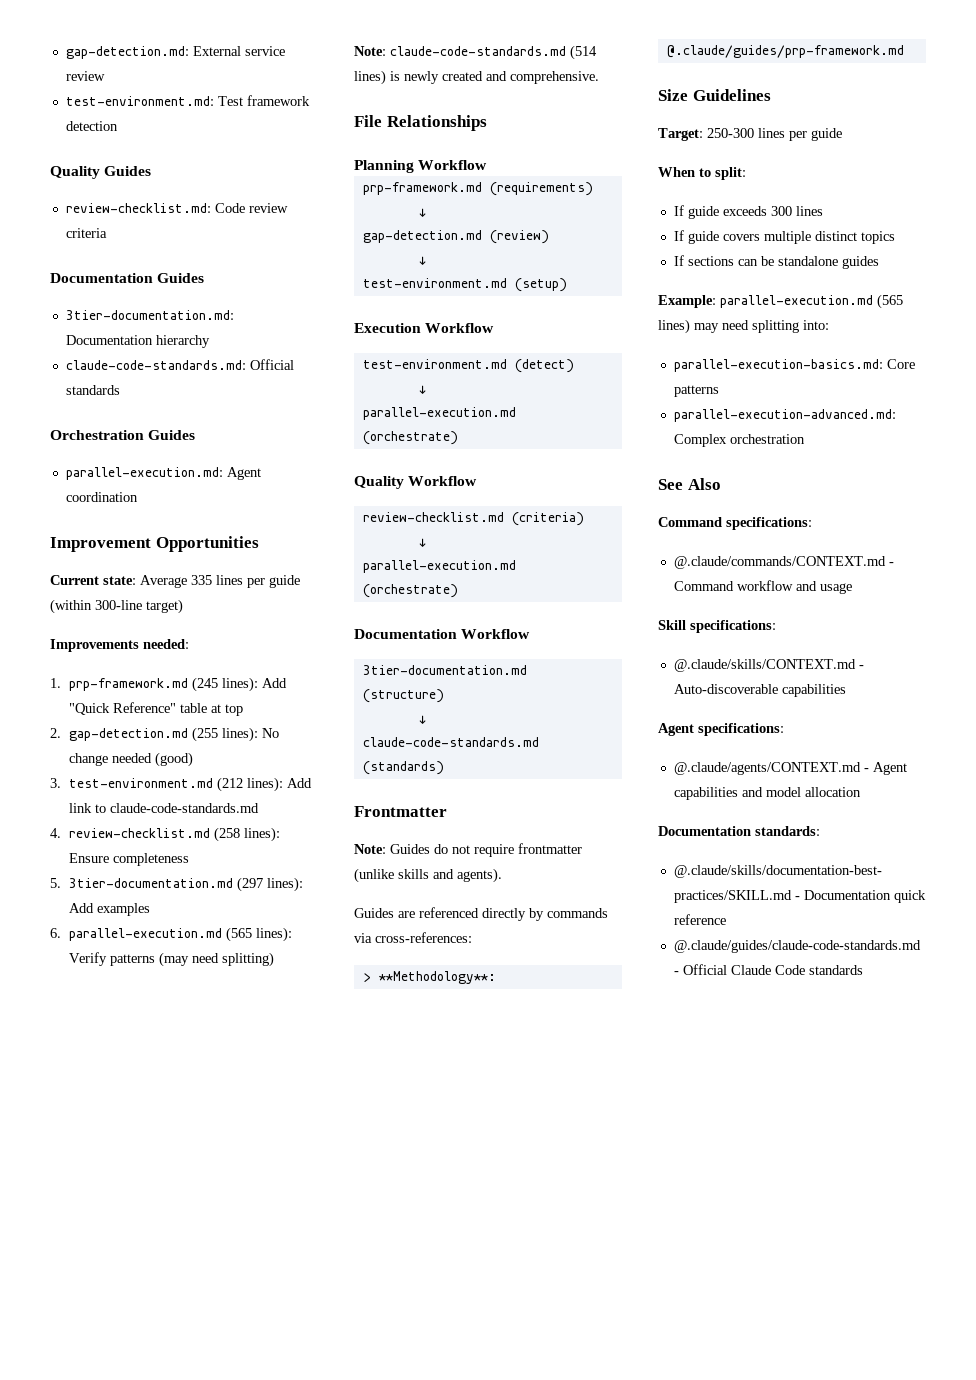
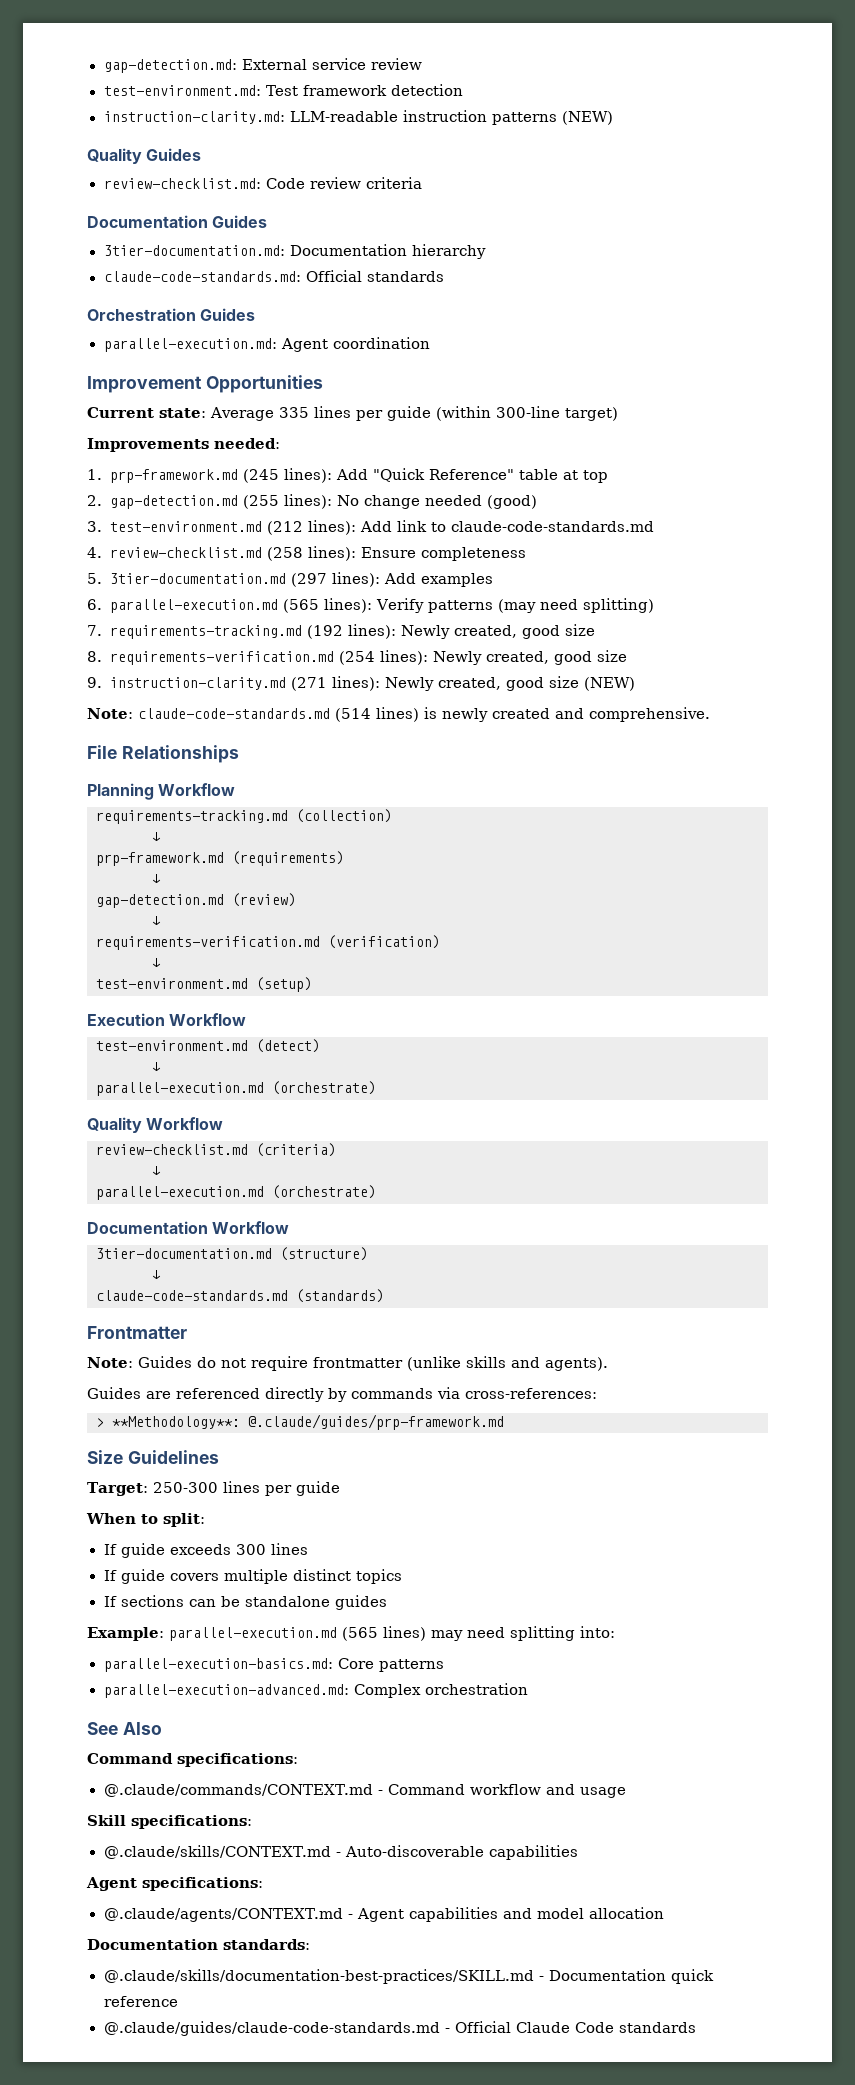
+ instruction-clarity.md: LLM-readable instruction patterns (NEW)
+ 7. requirements-tracking.md (192 lines): Newly created, good size
+ 8. requirements-verification.md (254 lines): Newly created, good size
+ 9. instruction-clarity.md (271 lines): Newly created, good size (NEW)
+ requirements-tracking.md (collection)
+ ↓
+ requirements-verification.md (verification)
+ ↓

